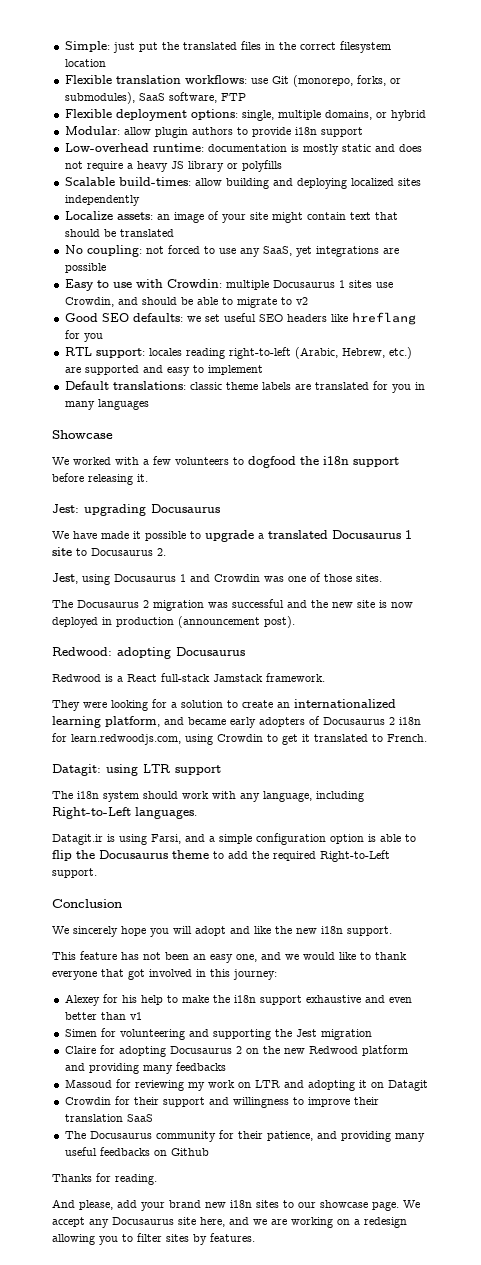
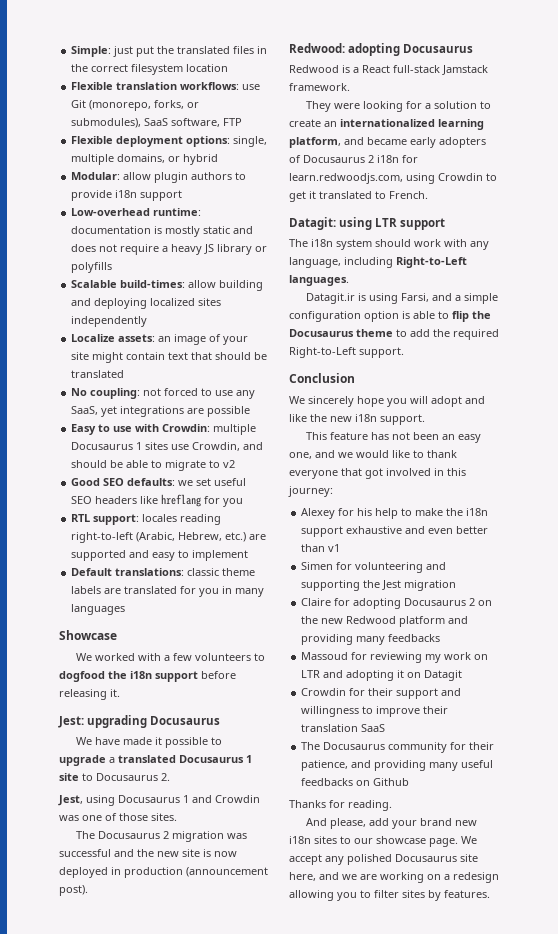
- We accept any Docusaurus site here, and we are working on a redesign allowing you to filter sites by features.
+ We accept any polished Docusaurus site here, and we are working on a redesign allowing you to filter sites by features.

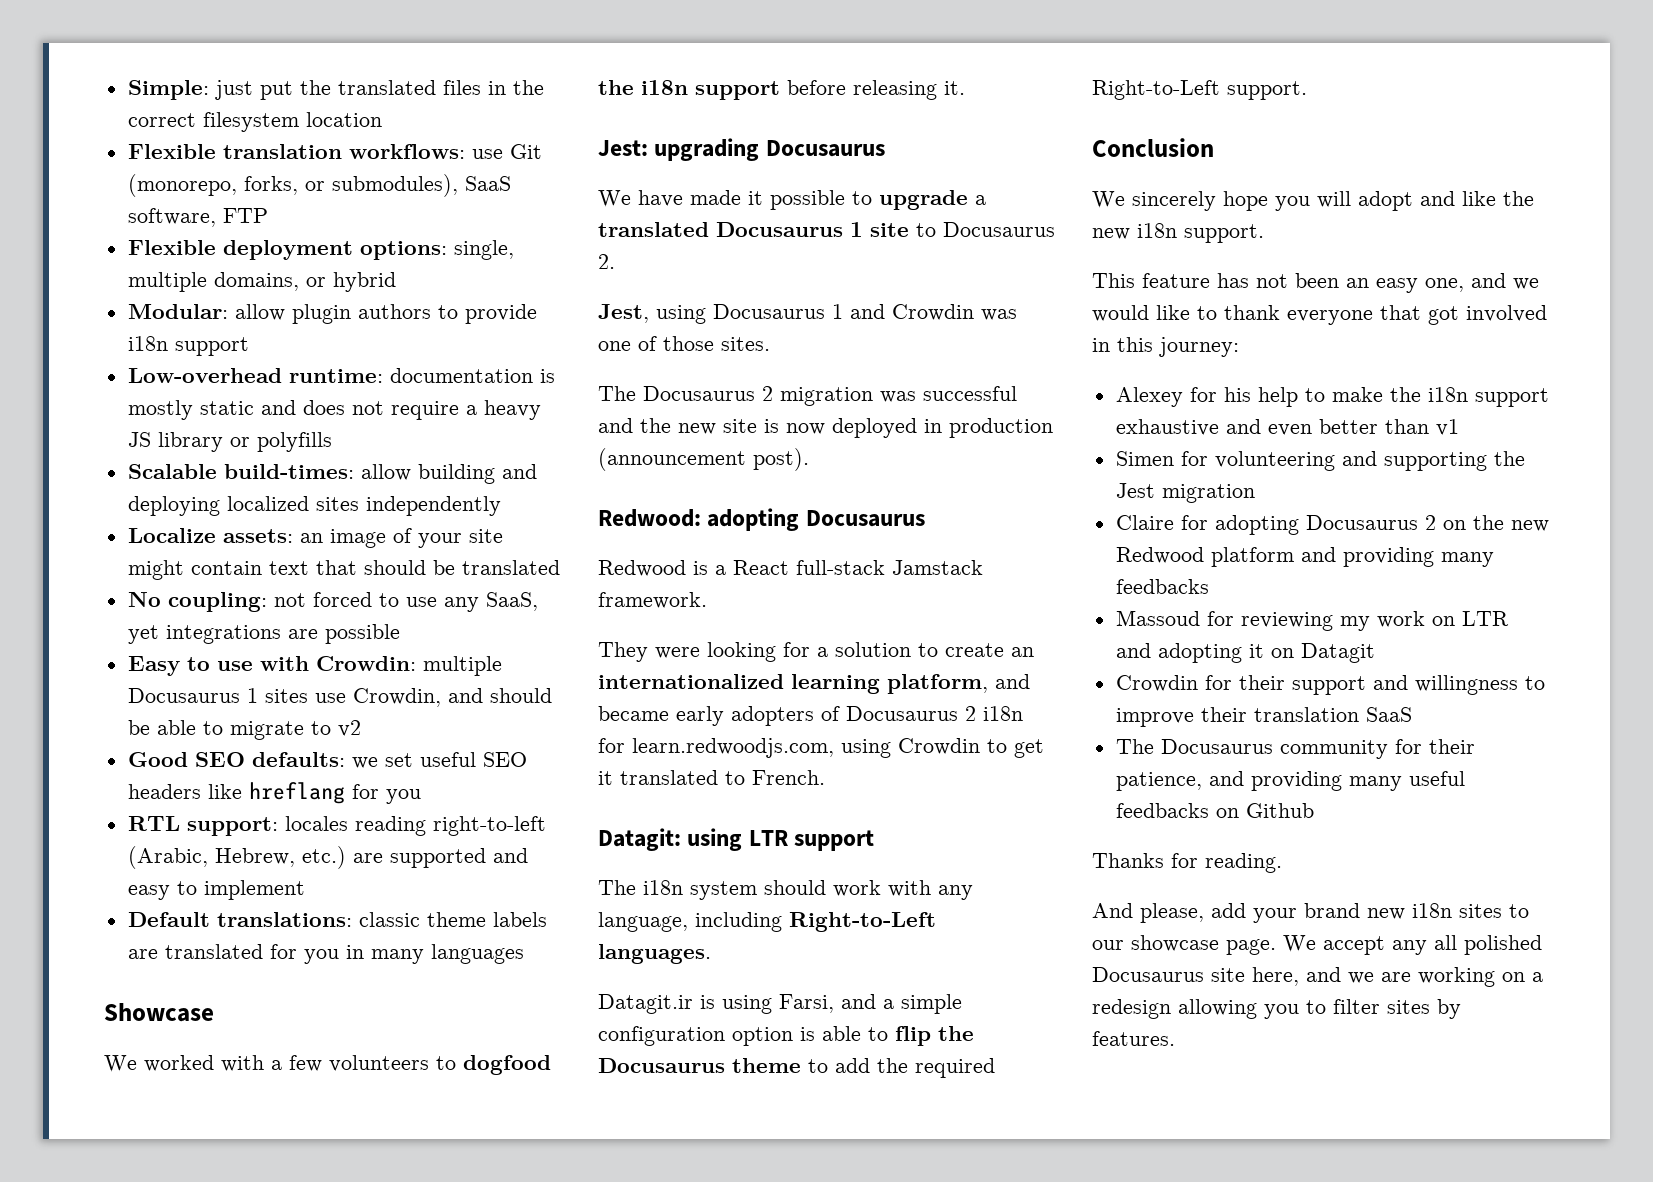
- We accept any polished Docusaurus site here, and we are working on a redesign allowing you to filter sites by features.
+ We accept any all polished Docusaurus site here, and we are working on a redesign allowing you to filter sites by features.

